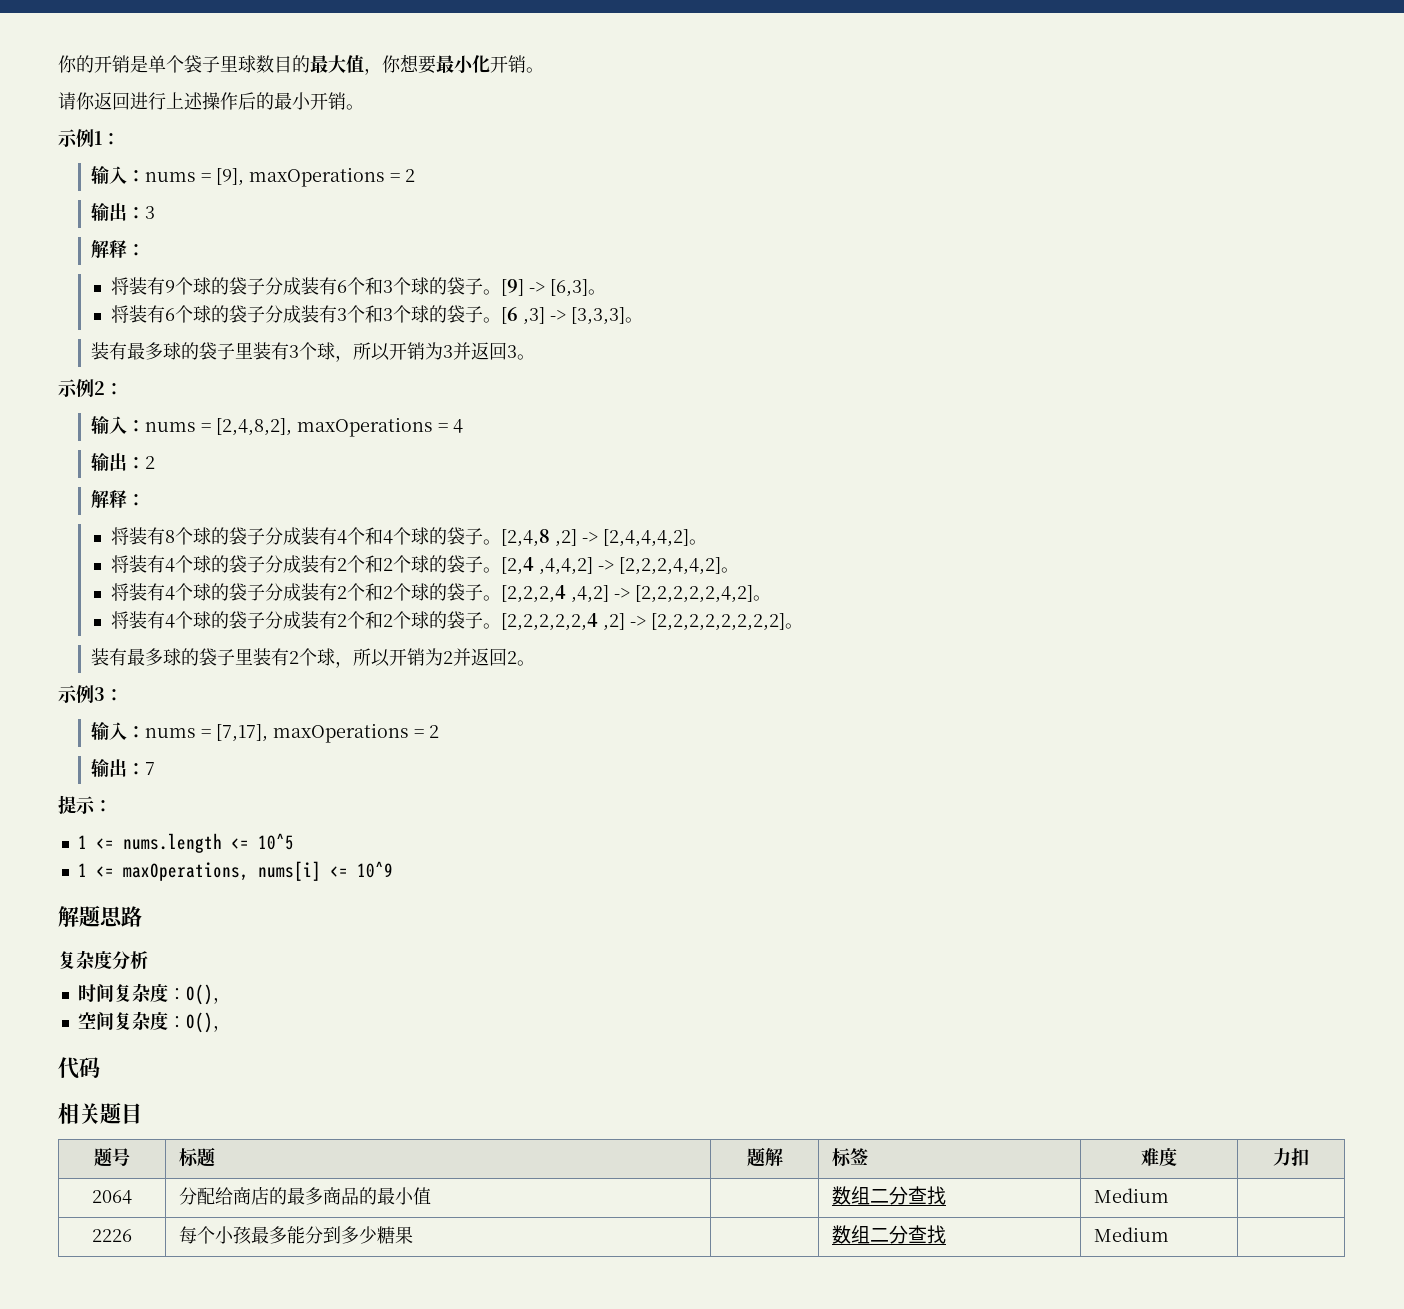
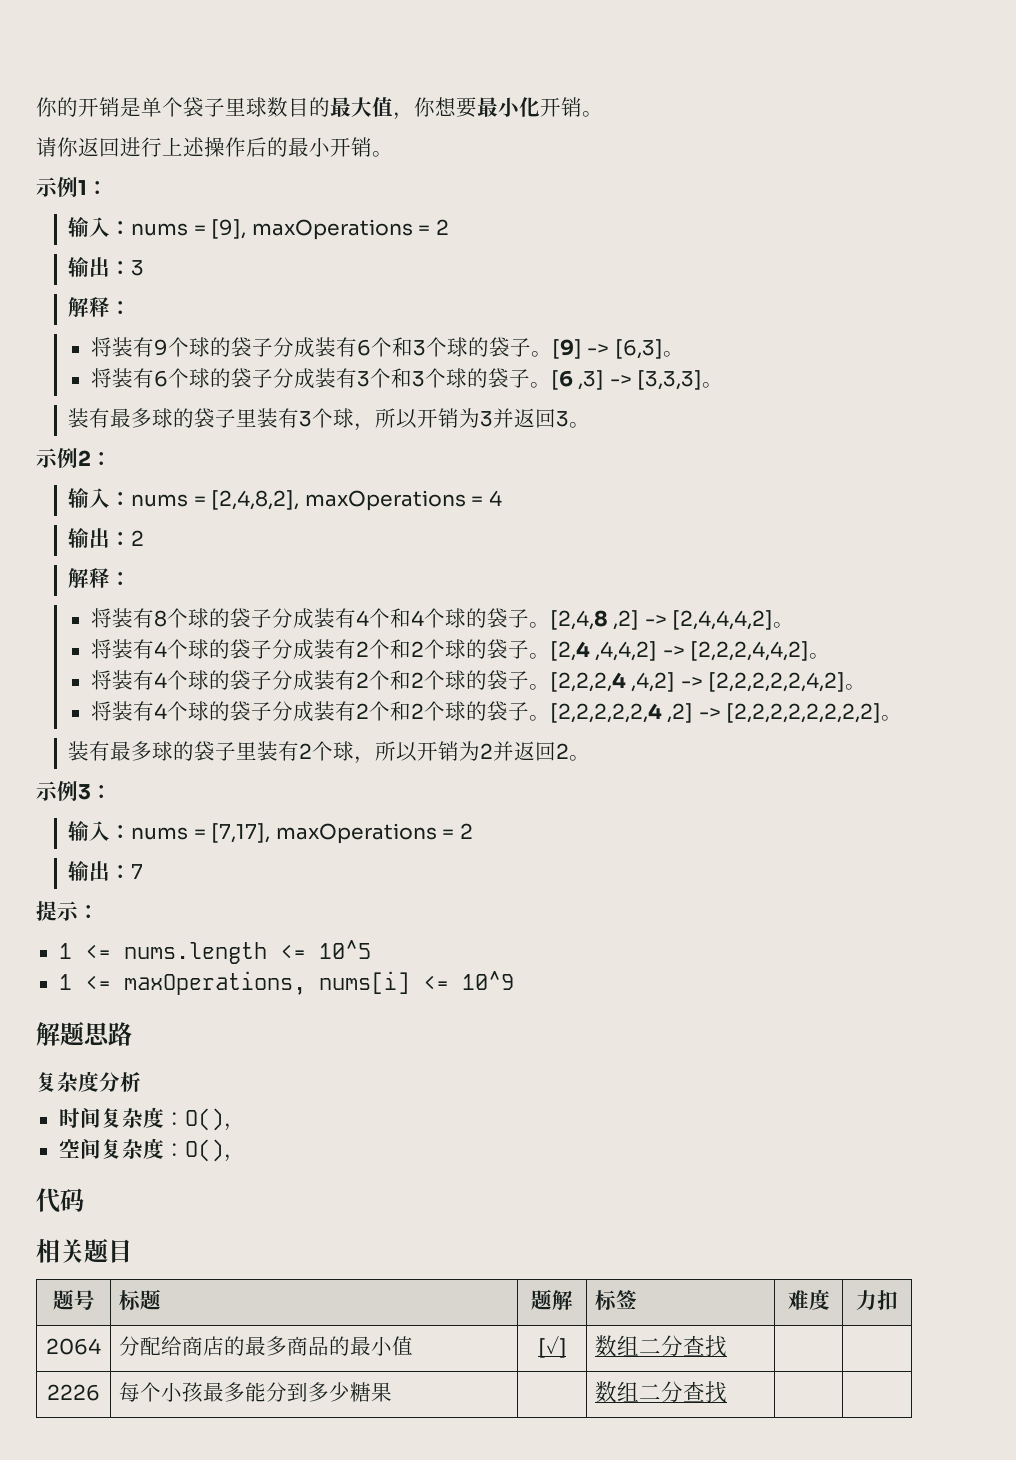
- 2064 | 分配给商店的最多商品的最小值 | | 数组二分查找 | Medium |
+ 2064 | 分配给商店的最多商品的最小值 | [✓] | 数组二分查找 | |
- 2226 | 每个小孩最多能分到多少糖果 | | 数组二分查找 | Medium |
+ 2226 | 每个小孩最多能分到多少糖果 | | 数组二分查找 | |

